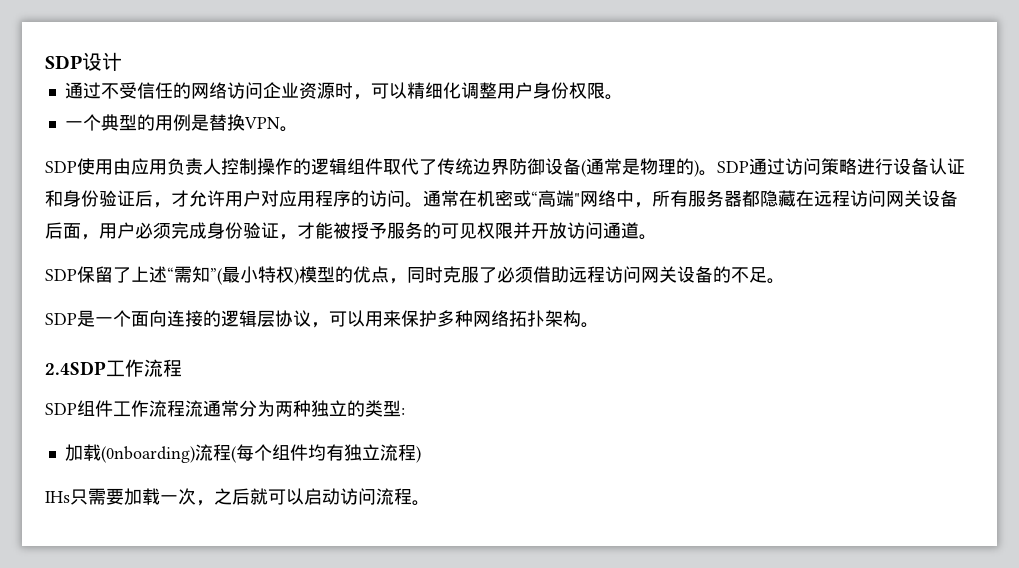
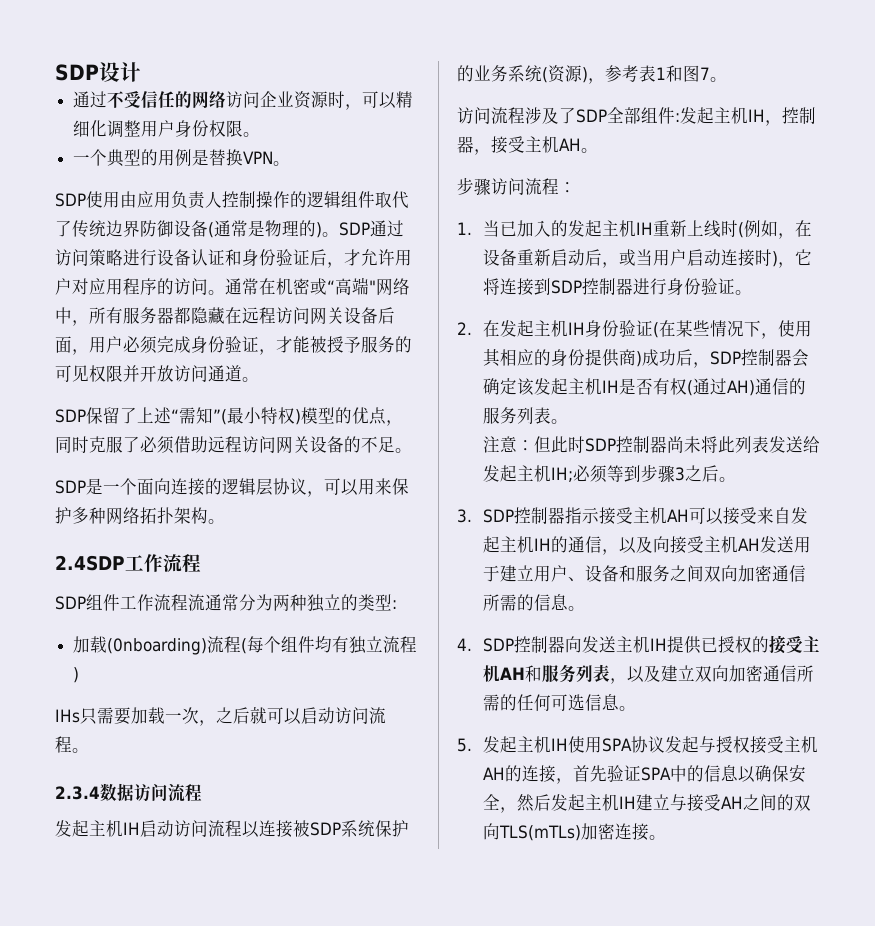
+ 2.3.4数据访问流程
+ 发起主机IH启动访问流程以连接被SDP系统保护的业务系统(资源)，参考表1和图7。
+ 访问流程涉及了SDP全部组件:发起主机IH，控制器，接受主机AH。
+ 步骤访问流程：
+ 1.当已加入的发起主机IH重新上线时(例如，在设备重新启动后，或当用户启动连接时)，它将连接到SDP控制器进行身份验证。
+ 2.在发起主机IH身份验证(在某些情况下，使用其相应的身份提供商)成功后，SDP控制器会确定该发起主机IH是否有权(通过AH)通信的服务列表。
+ 注意：但此时SDP控制器尚未将此列表发送给发起主机IH;必须等到步骤3之后。
+ 3. SDP控制器指示接受主机AH可以接受来自发起主机IH的通信，以及向接受主机AH发送用于建立用户、设备和服务之间双向加密通信所需的信息。
+ 4. SDP控制器向发送主机IH提供已授权的接受主机AH和服务列表，以及建立双向加密通信所需的任何可选信息。
+ 5.发起主机IH使用SPA协议发起与授权接受主机AH的连接，首先验证SPA中的信息以确保安全，然后发起主机IH建立与接受AH之间的双向TLS(mTLs)加密连接。

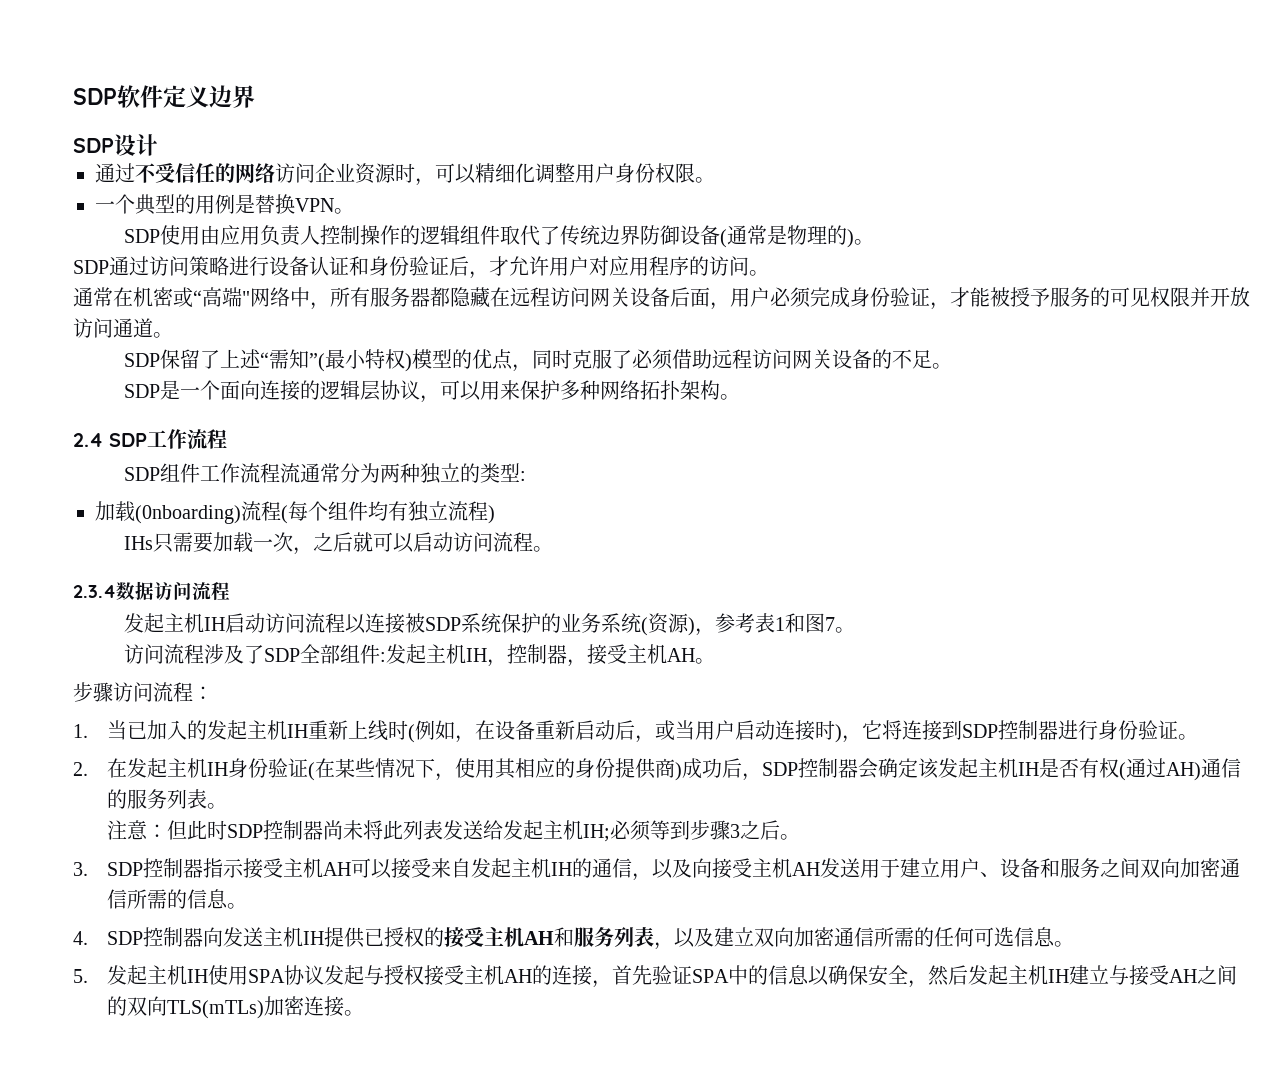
+ SDP软件定义边界
- SDP使用由应用负责人控制操作的逻辑组件取代了传统边界防御设备(通常是物理的)。SDP通过访问策略进行设备认证和身份验证后，才允许用户对应用程序的访问。通常在机密或“高端"网络中，所有服务器都隐藏在远程访问网关设备后面，用户必须完成身份验证，才能被授予服务的可见权限并开放访问通道。
+ SDP使用由应用负责人控制操作的逻辑组件取代了传统边界防御设备(通常是物理的)。
+ SDP通过访问策略进行设备认证和身份验证后，才允许用户对应用程序的访问。
+ 通常在机密或“高端"网络中，所有服务器都隐藏在远程访问网关设备后面，用户必须完成身份验证，才能被授予服务的可见权限并开放访问通道。
- 2.4SDP工作流程
+ 2.4 SDP工作流程

